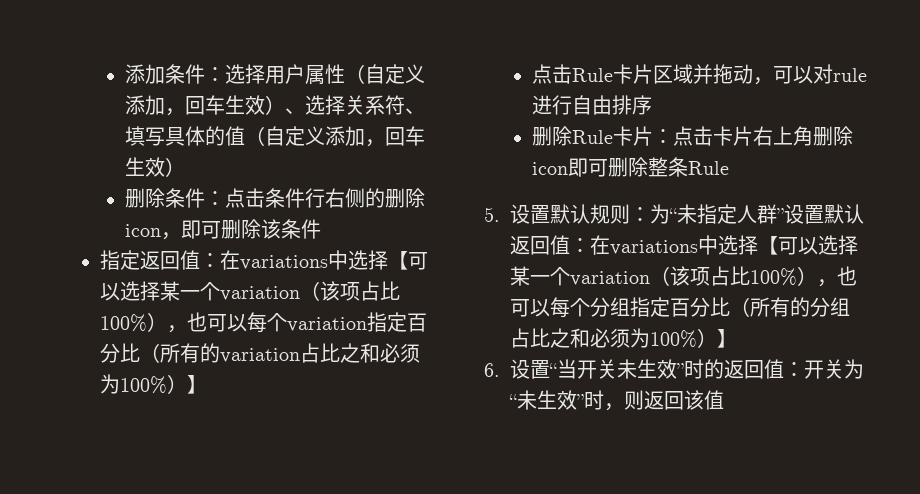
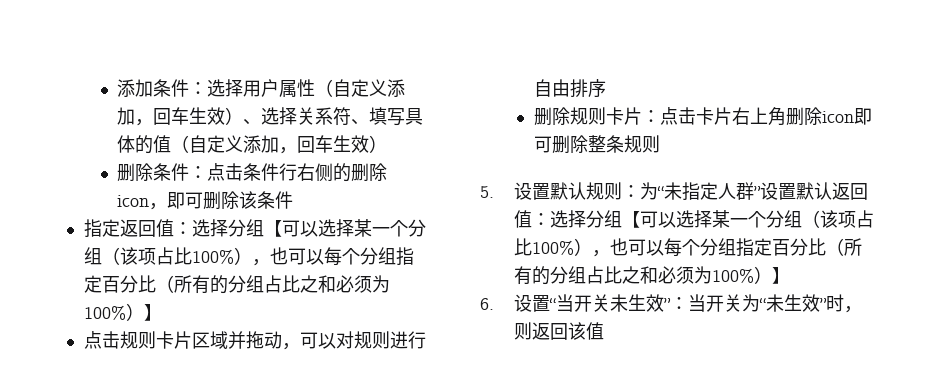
- 指定返回值：在variations中选择【可以选择某一个variation（该项占比100%），也可以每个variation指定百分比（所有的variation占比之和必须为100%）】
+ 指定返回值：选择分组【可以选择某一个分组（该项占比100%），也可以每个分组指定百分比（所有的分组占比之和必须为100%）】
- 点击Rule卡片区域并拖动，可以对rule进行自由排序
+ 点击规则卡片区域并拖动，可以对规则进行自由排序
- 删除Rule卡片：点击卡片右上角删除icon即可删除整条Rule
+ 删除规则卡片：点击卡片右上角删除icon即可删除整条规则
- 5.设置默认规则：为“未指定人群”设置默认返回值：在variations中选择【可以选择某一个variation（该项占比100%），也可以每个分组指定百分比（所有的分组占比之和必须为100%）】
+ 5.设置默认规则：为“未指定人群”设置默认返回值：选择分组【可以选择某一个分组（该项占比100%），也可以每个分组指定百分比（所有的分组占比之和必须为100%）】
- 6.设置“当开关未生效”时的返回值：开关为“未生效”时，则返回该值
+ 6.设置“当开关未生效”：当开关为“未生效”时，则返回该值

